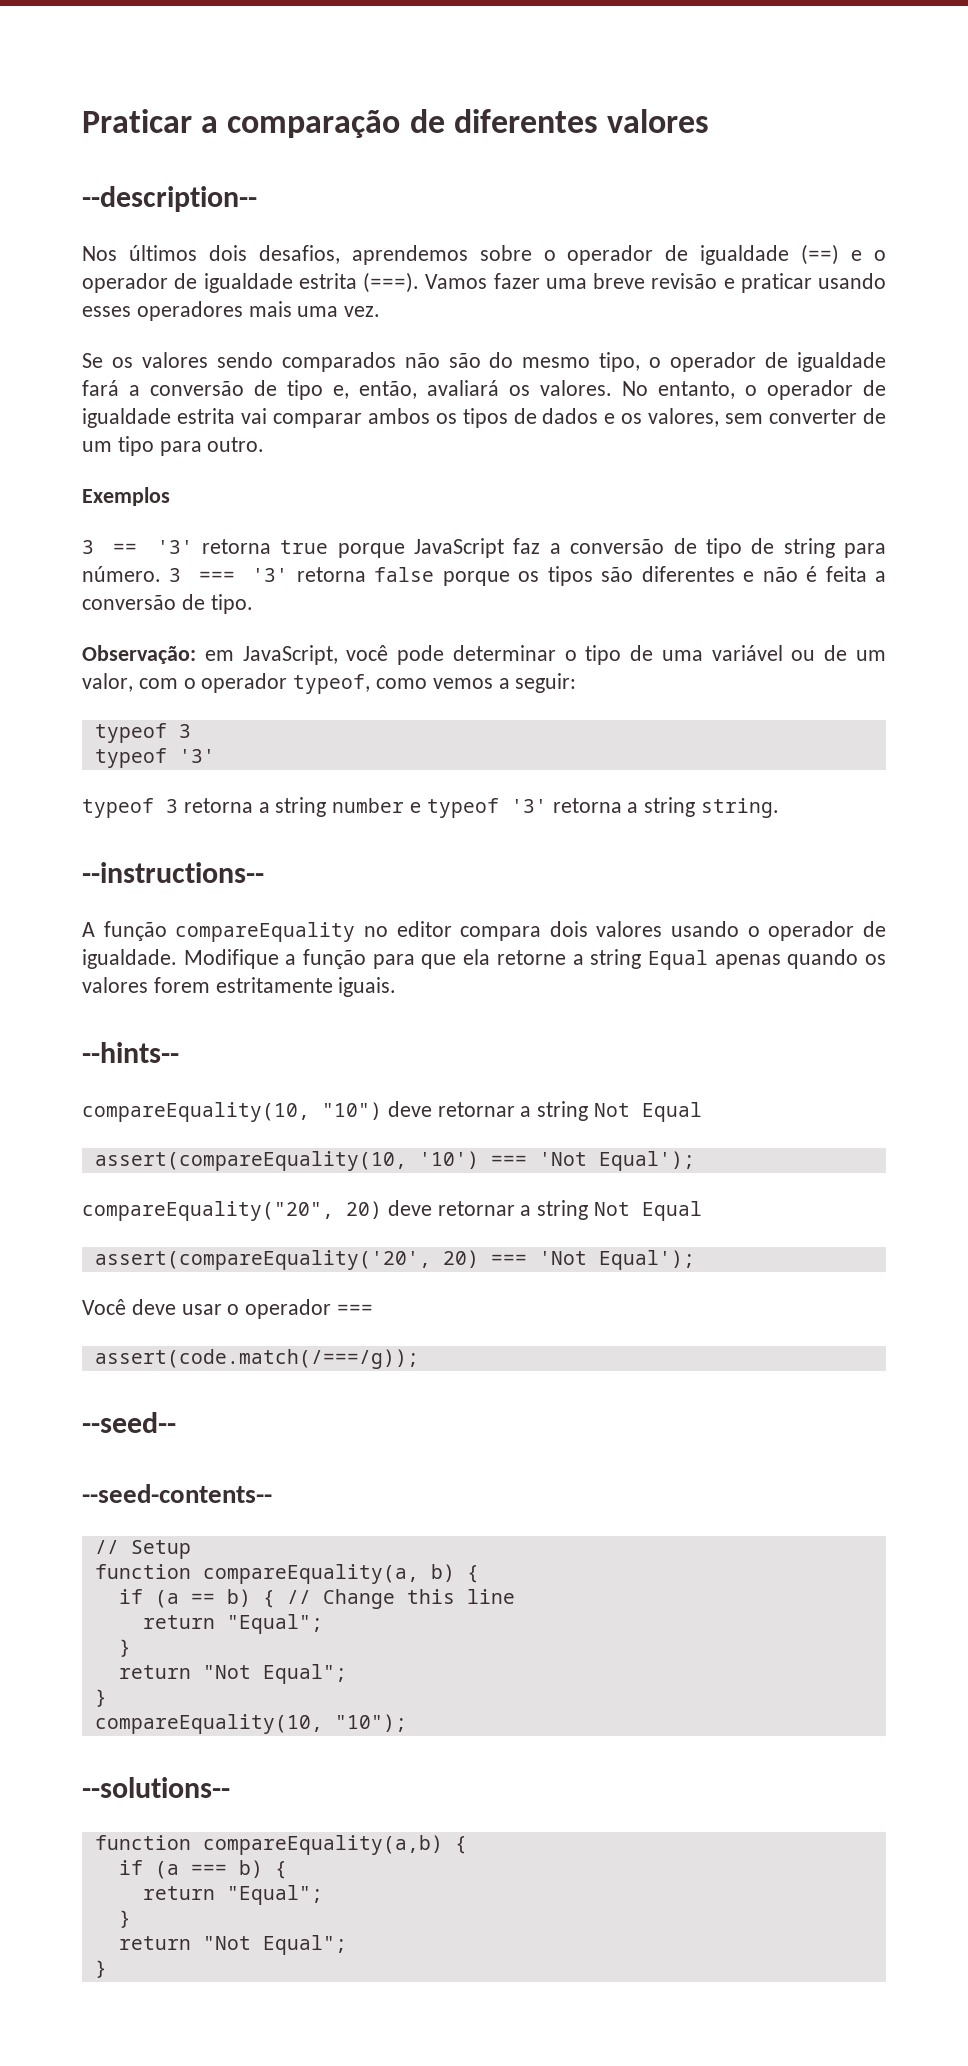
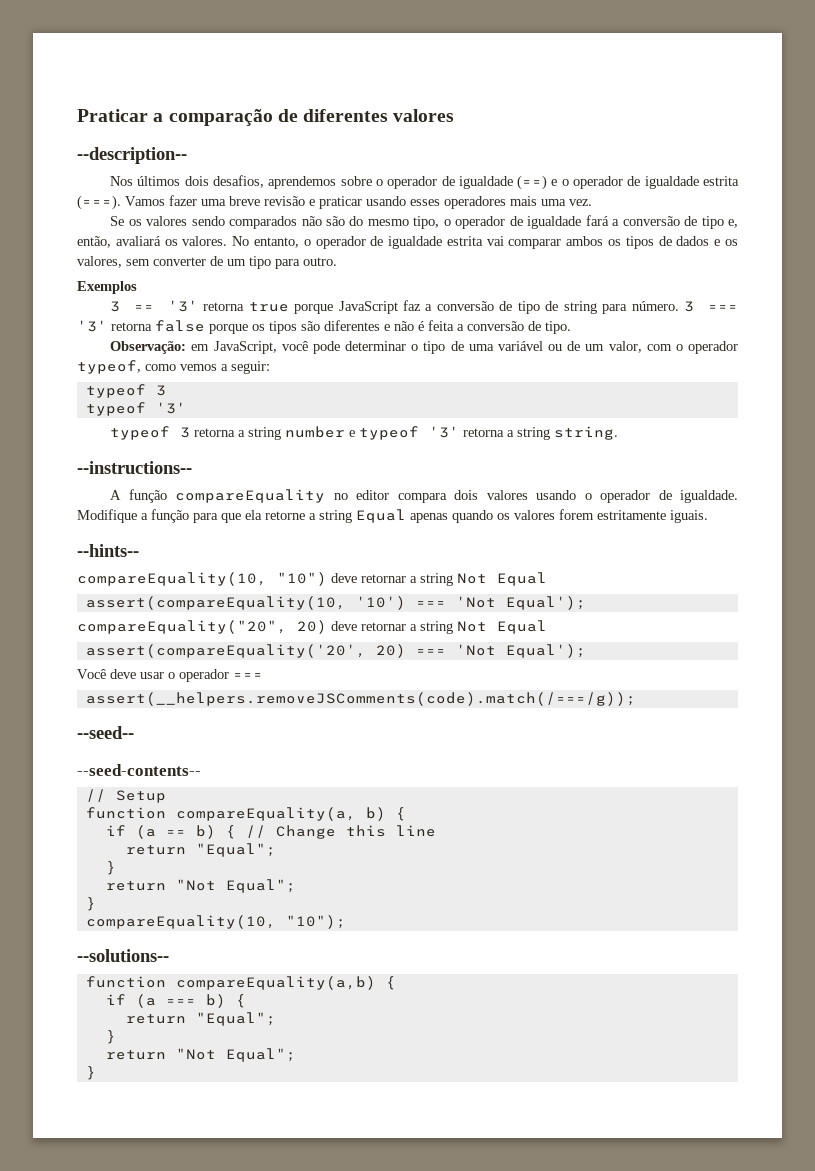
- assert(code.match(/===/g));
+ assert(__helpers.removeJSComments(code).match(/===/g));

